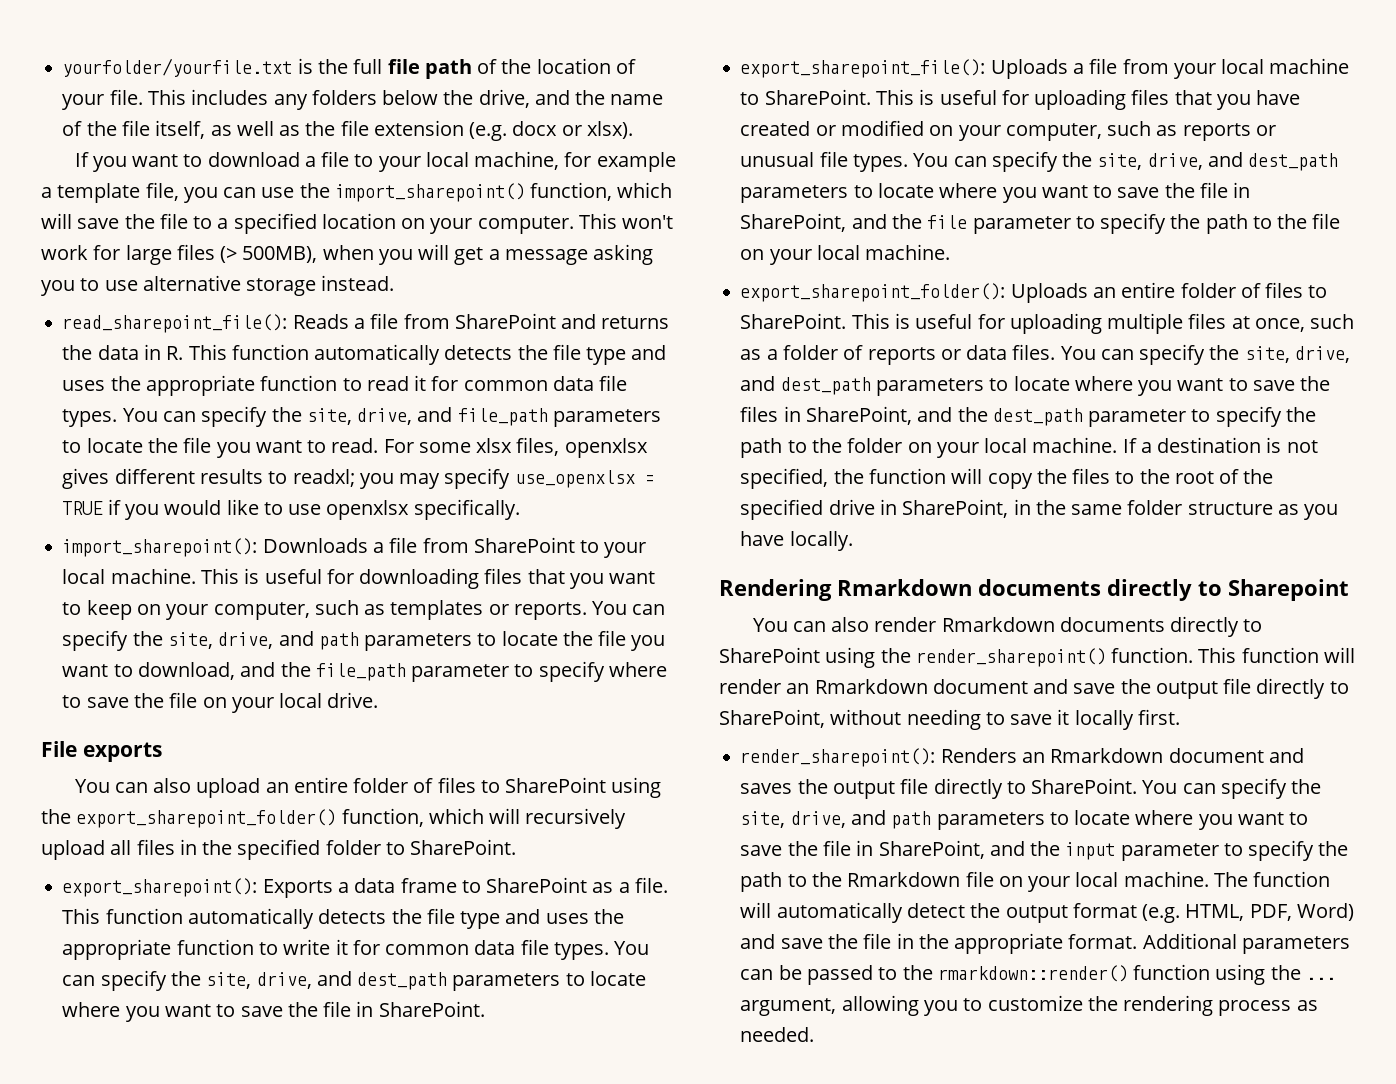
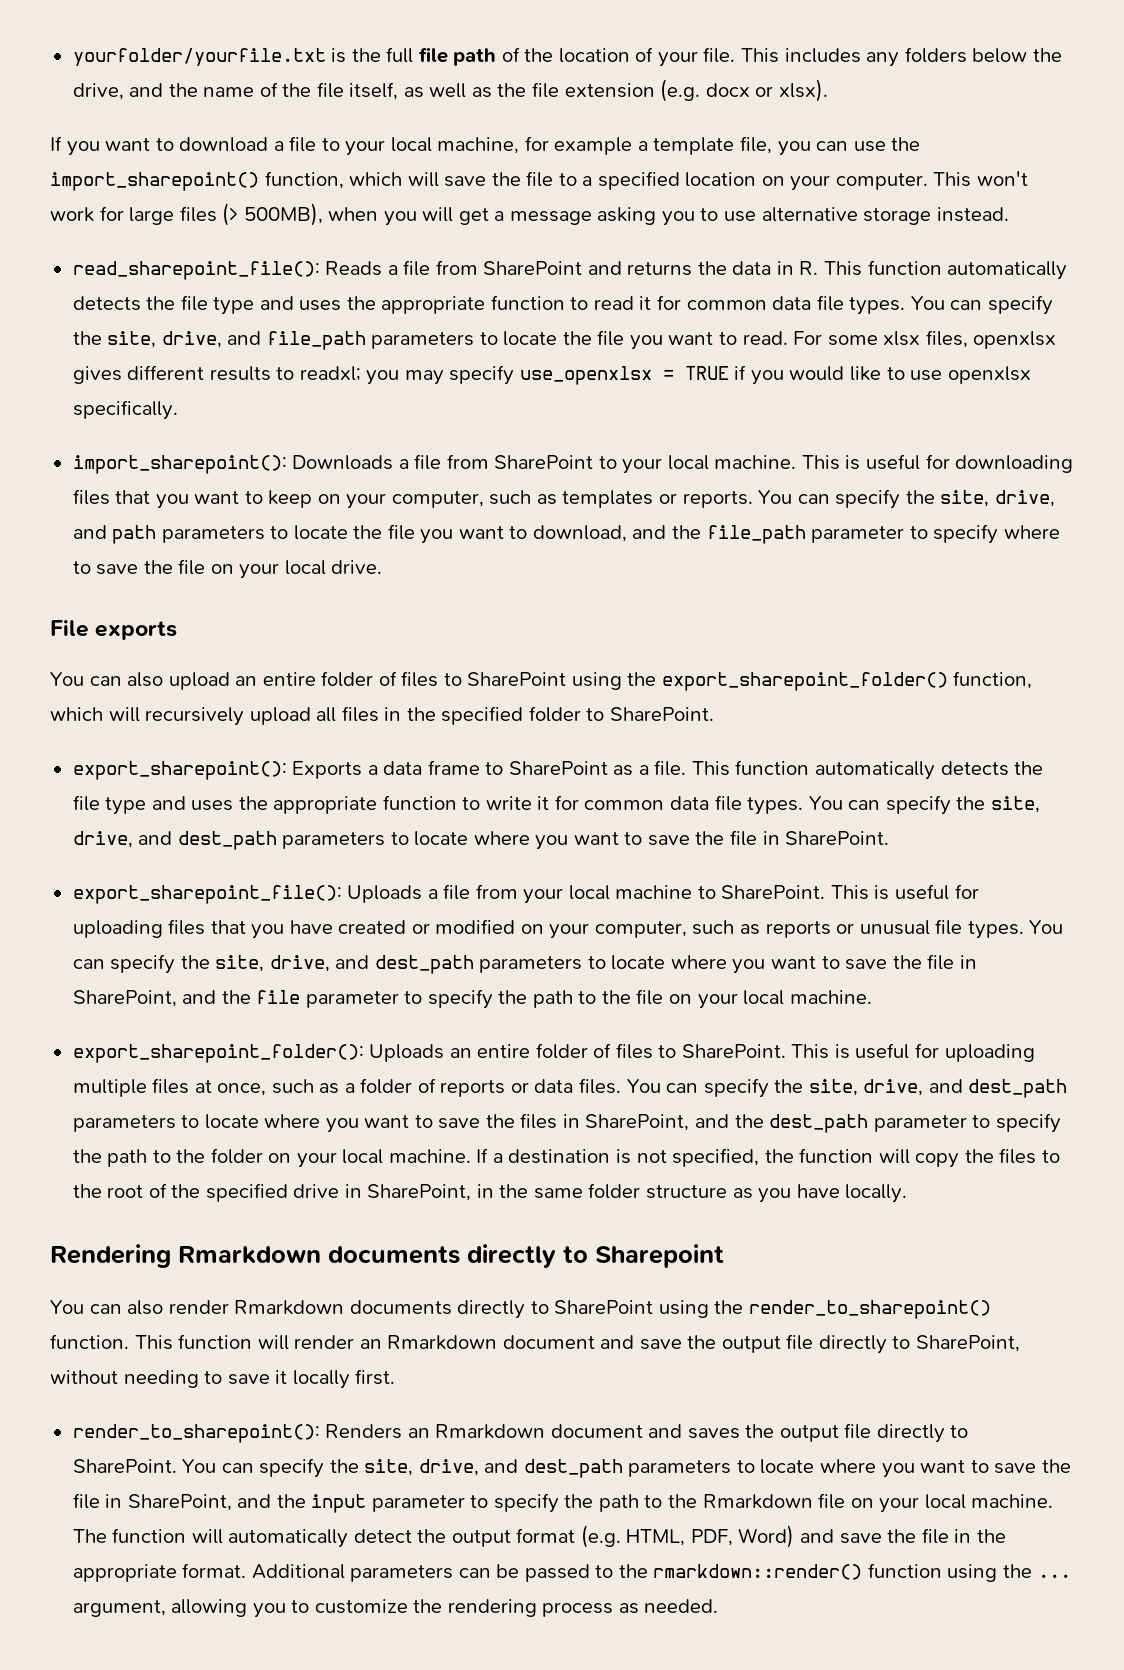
- You can also render Rmarkdown documents directly to SharePoint using the render_sharepoint() function.
+ You can also render Rmarkdown documents directly to SharePoint using the render_to_sharepoint() function.
- render_sharepoint(): Renders an Rmarkdown document and saves the output file directly to SharePoint.
+ render_to_sharepoint(): Renders an Rmarkdown document and saves the output file directly to SharePoint.
- You can specify the site, drive, and path parameters to locate where you want to save the file in SharePoint, and the input parameter to specify the path to the Rmarkdown file on your local machine.
+ You can specify the site, drive, and dest_path parameters to locate where you want to save the file in SharePoint, and the input parameter to specify the path to the Rmarkdown file on your local machine.

